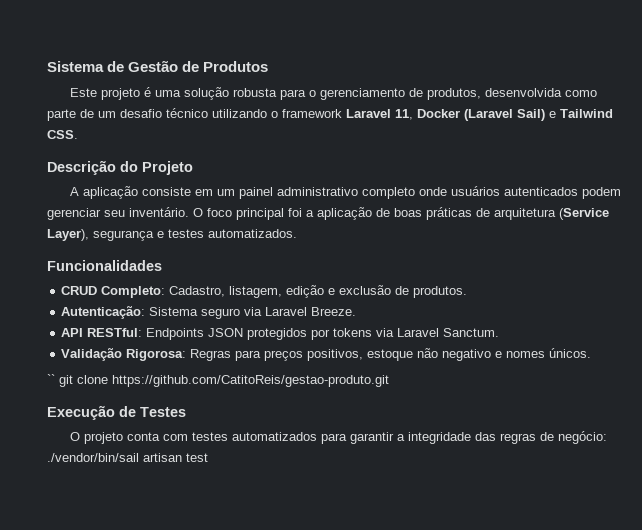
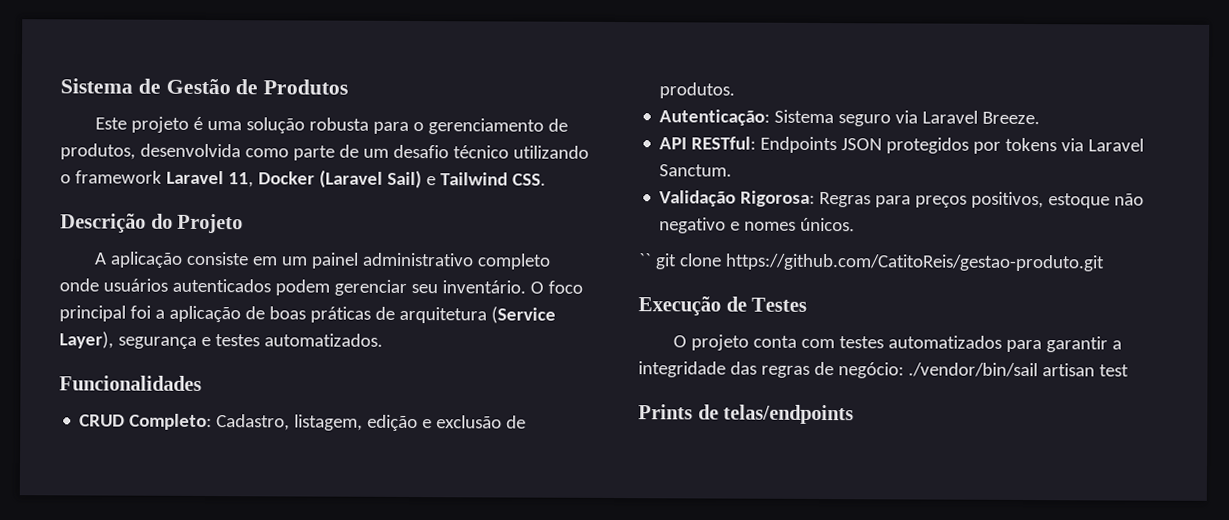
+ Prints de telas/endpoints

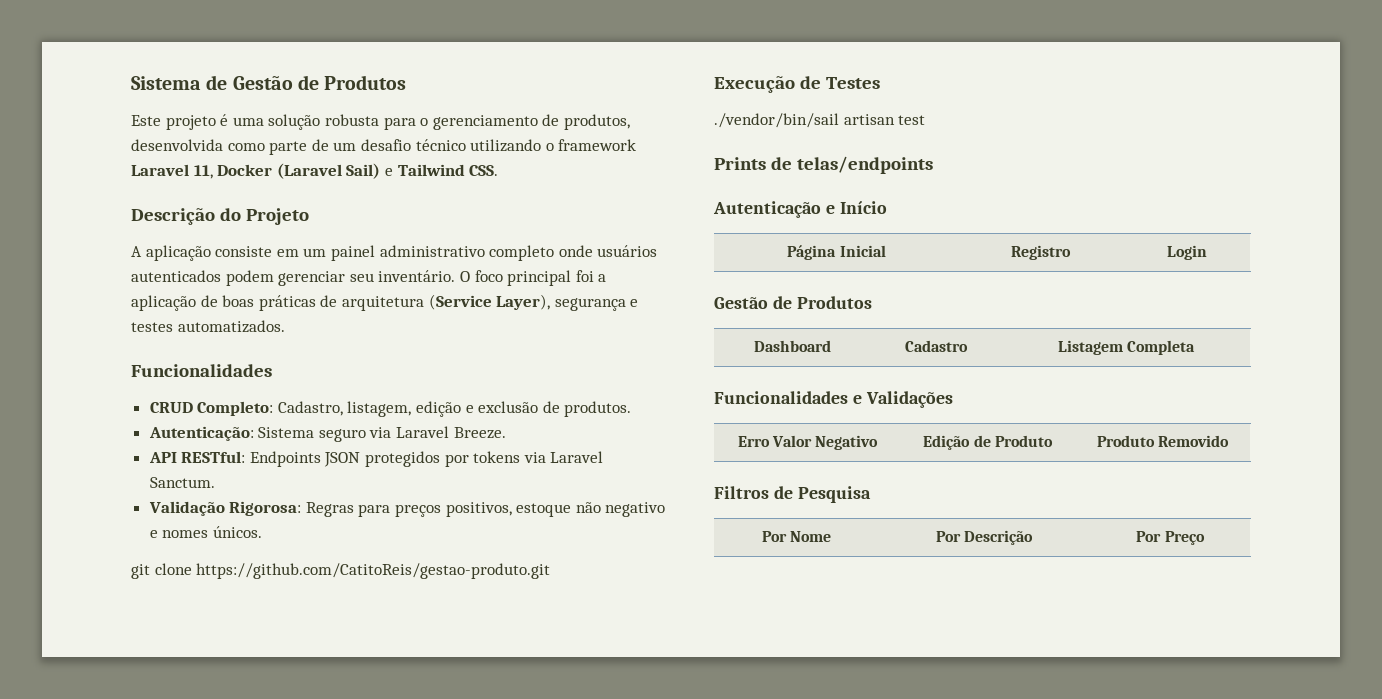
- `` git clone https://github.com/CatitoReis/gestao-produto.git
+ git clone https://github.com/CatitoReis/gestao-produto.git
- O projeto conta com testes automatizados para garantir a integridade das regras de negócio: ./vendor/bin/sail artisan test
+ ./vendor/bin/sail artisan test
+ Autenticação e Início
+ Página Inicial | Registro | Login
+ Gestão de Produtos
+ Dashboard | Cadastro | Listagem Completa
+ Funcionalidades e Validações
+ Erro Valor Negativo | Edição de Produto | Produto Removido
+ Filtros de Pesquisa
+ Por Nome | Por Descrição | Por Preço

